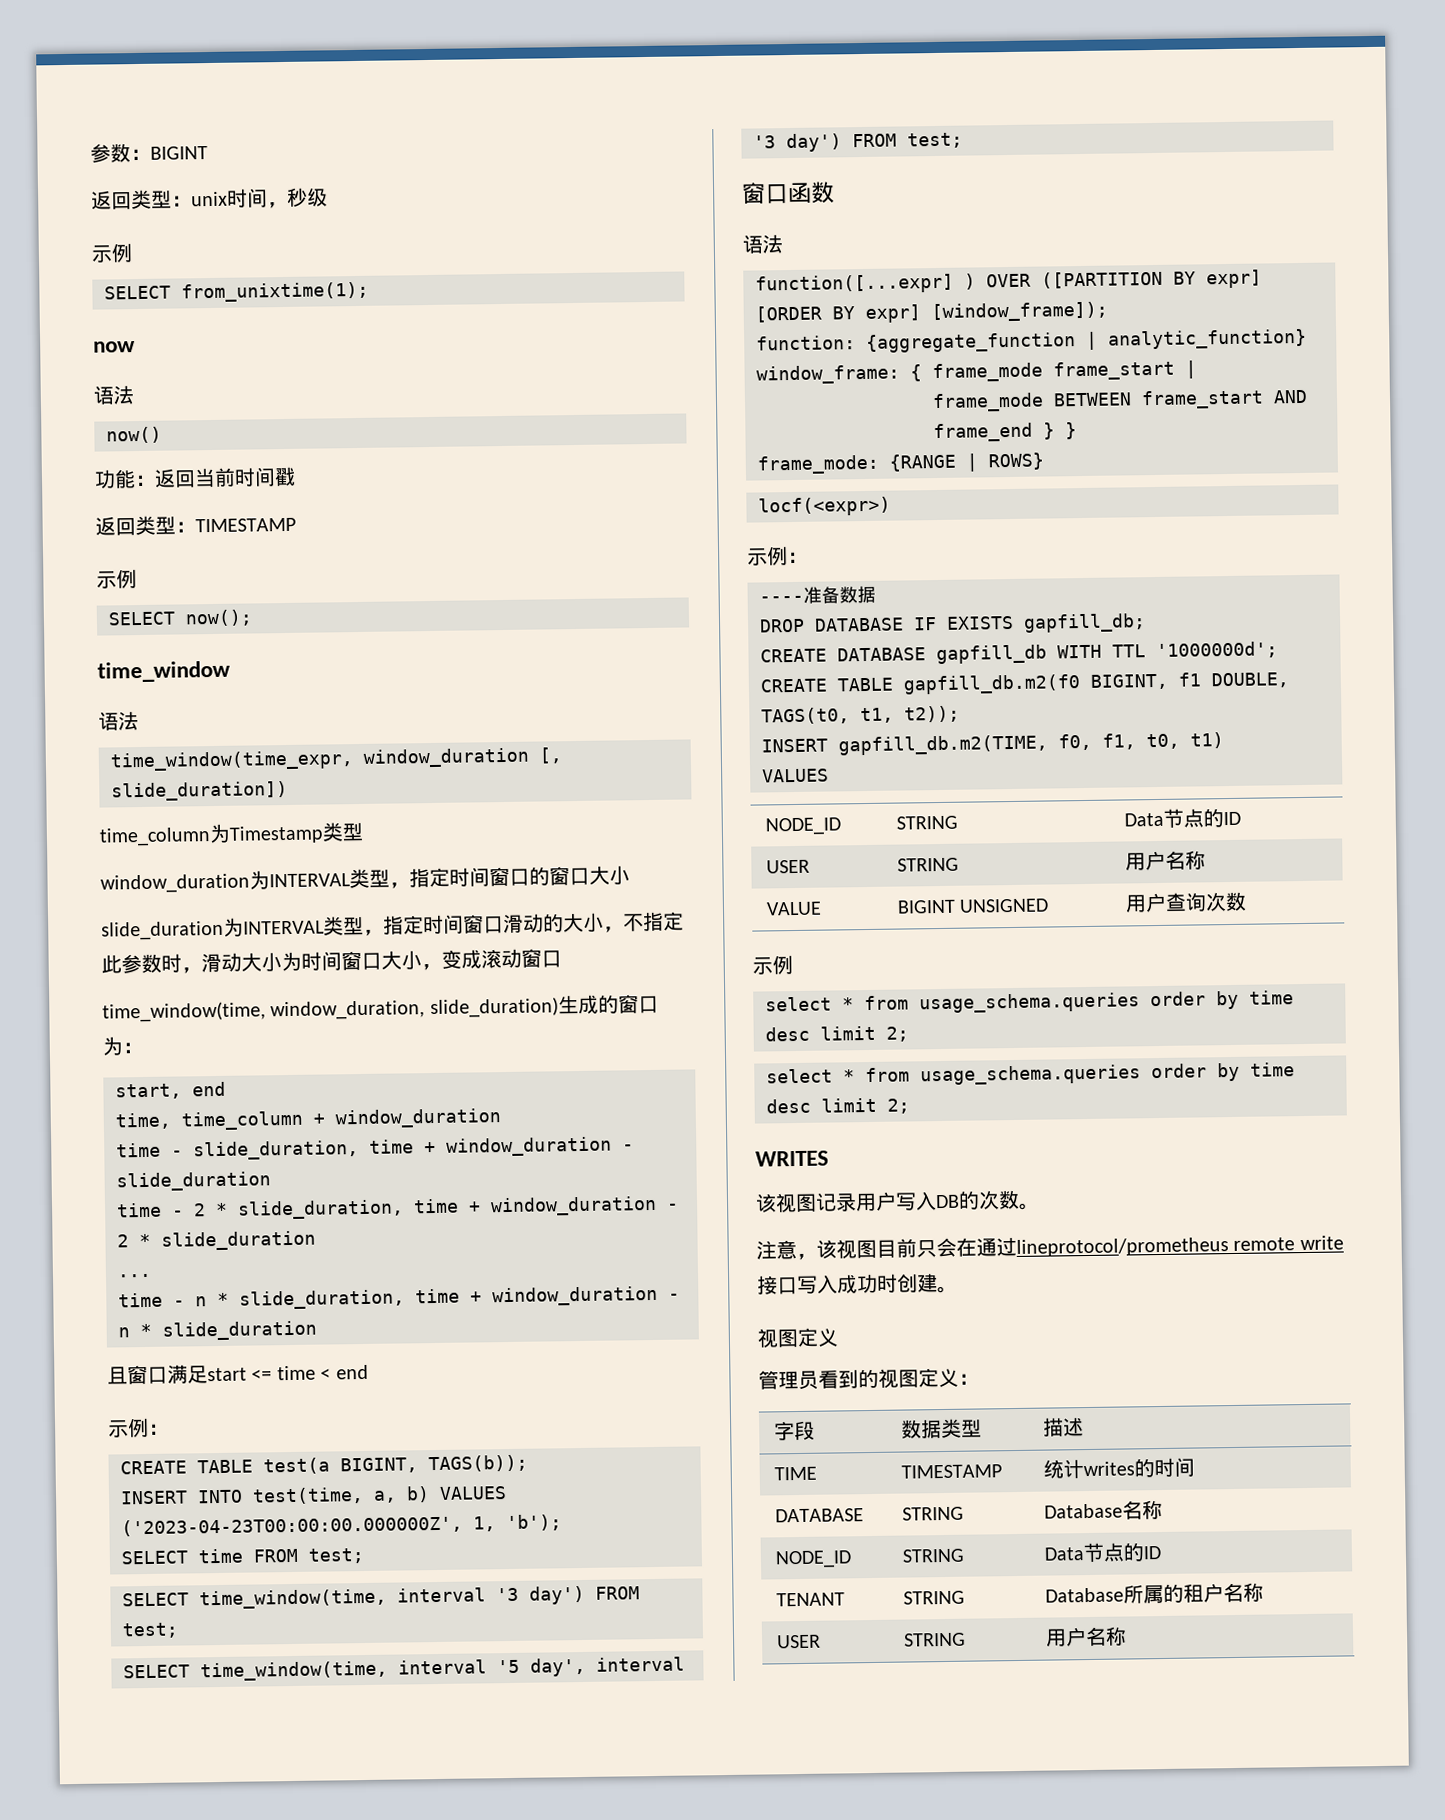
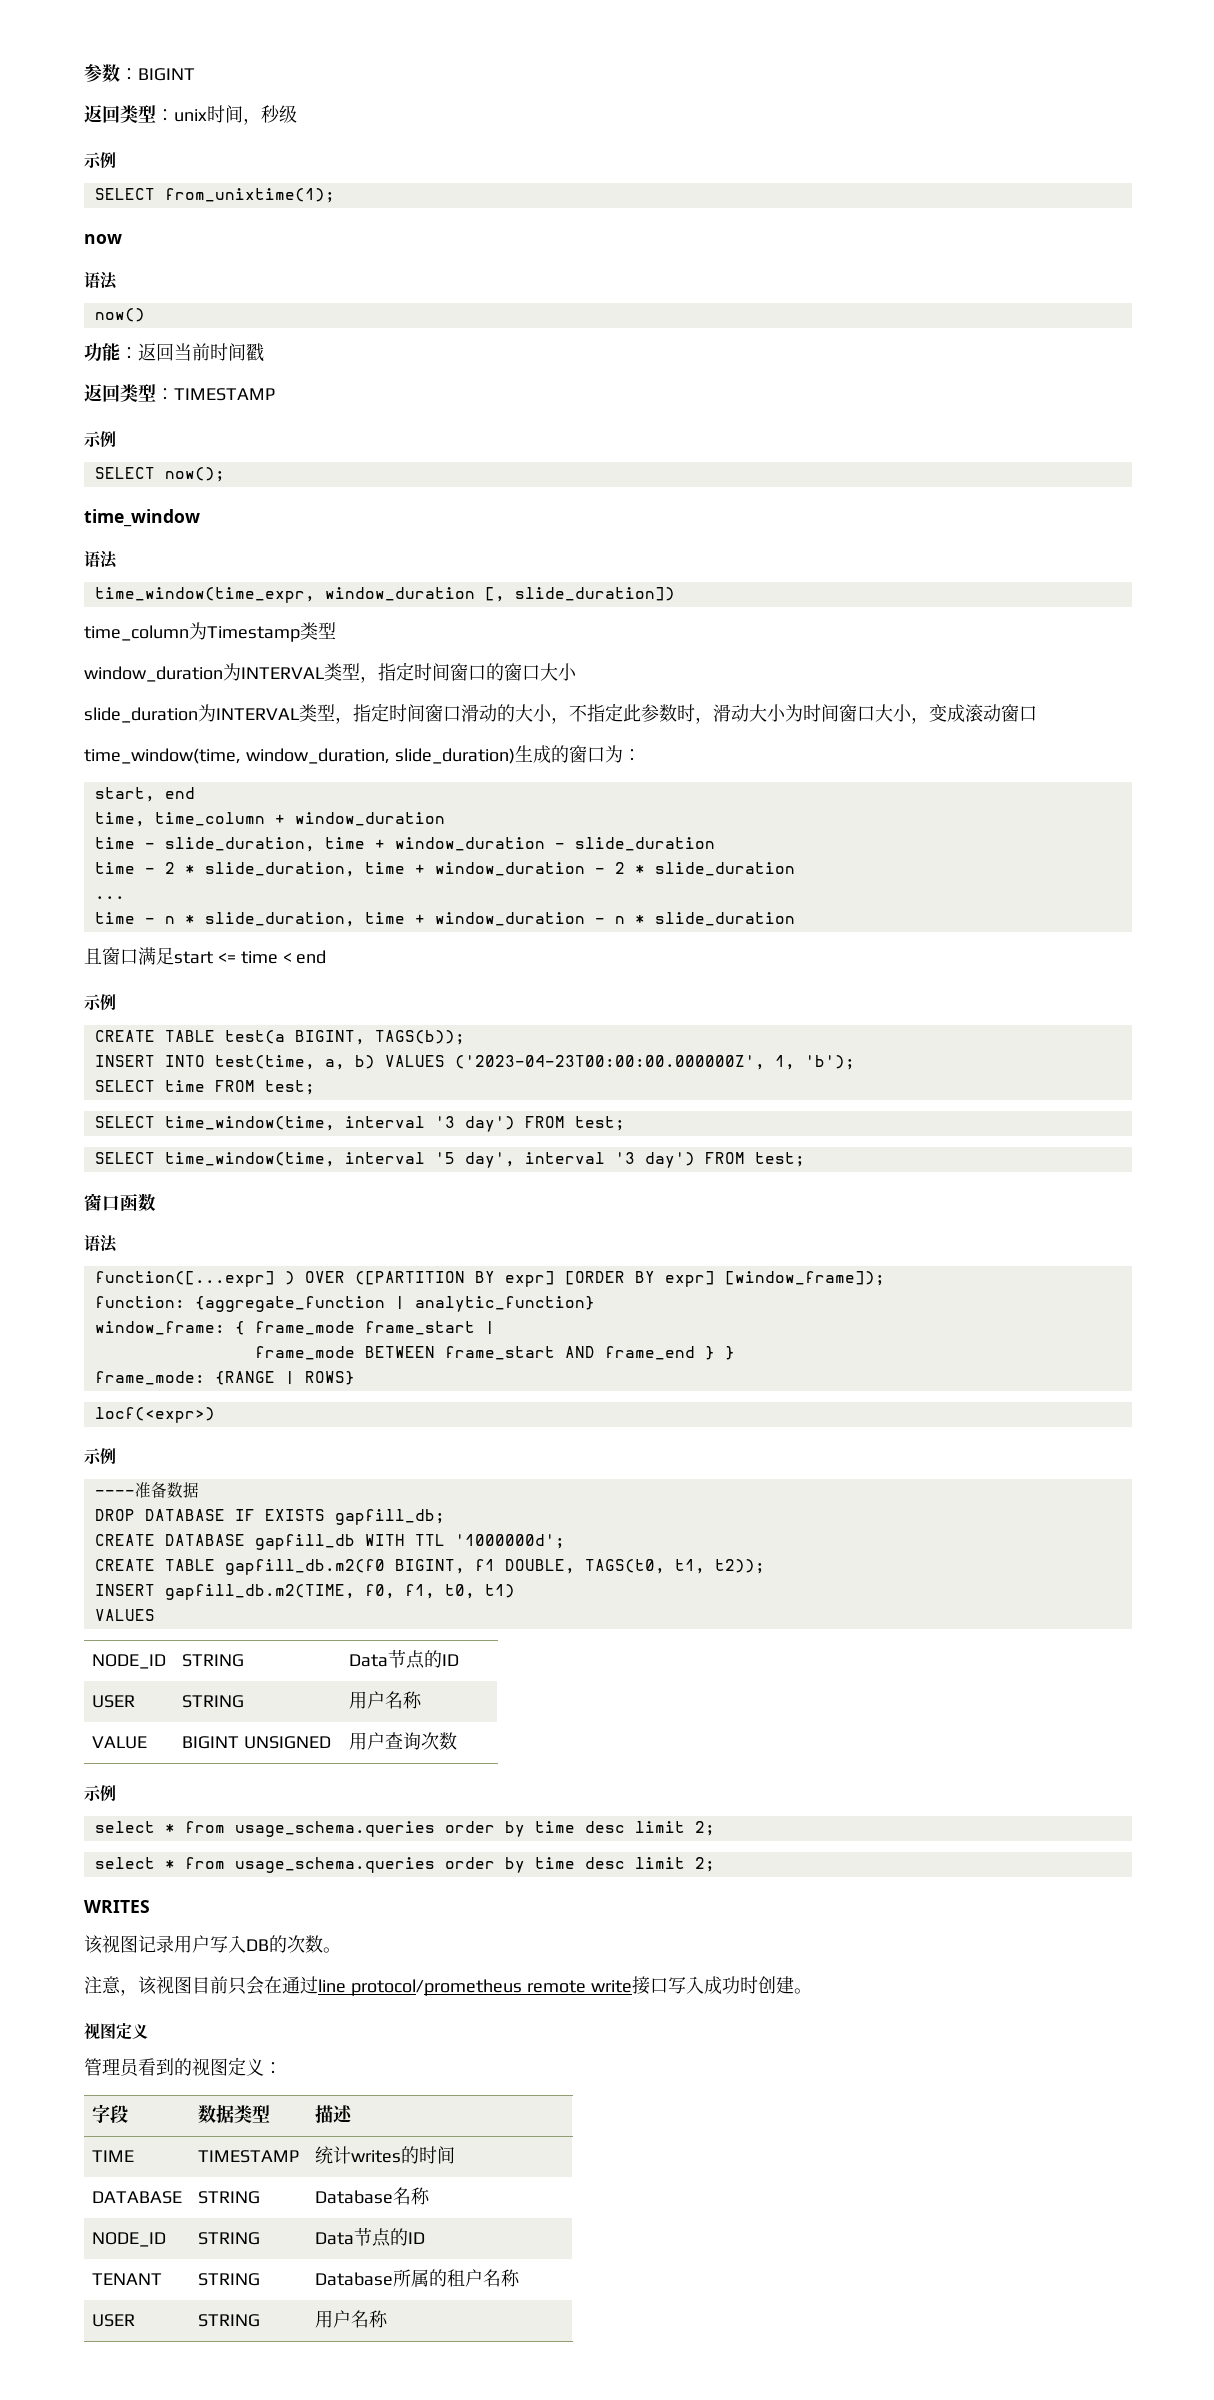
  且窗口满足start <= time < end
- 示例：
+ 示例
  locf(<expr>)
- 示例：
+ 示例
- 注意，该视图目前只会在通过lineprotocol/prometheus remote write接口写入成功时创建。
+ 注意，该视图目前只会在通过line protocol/prometheus remote write接口写入成功时创建。

